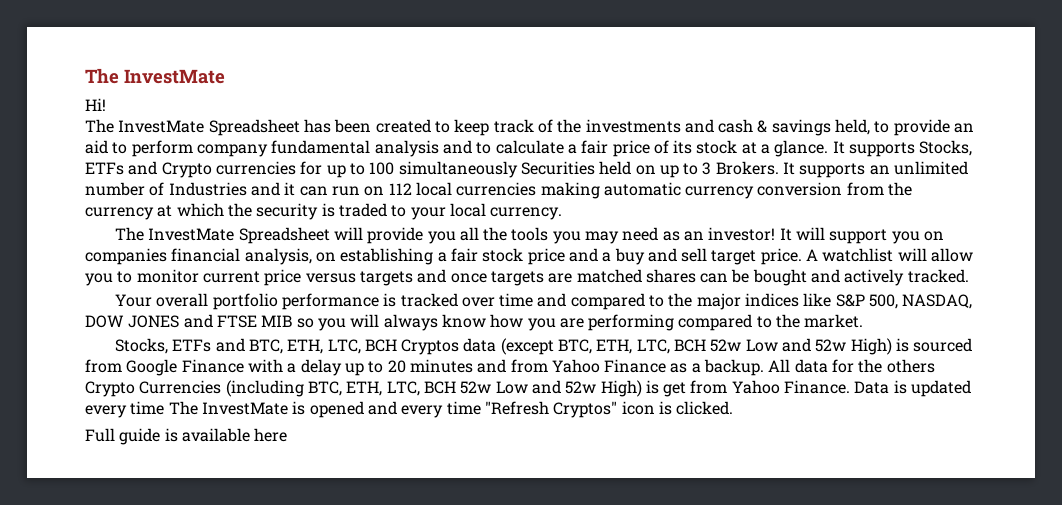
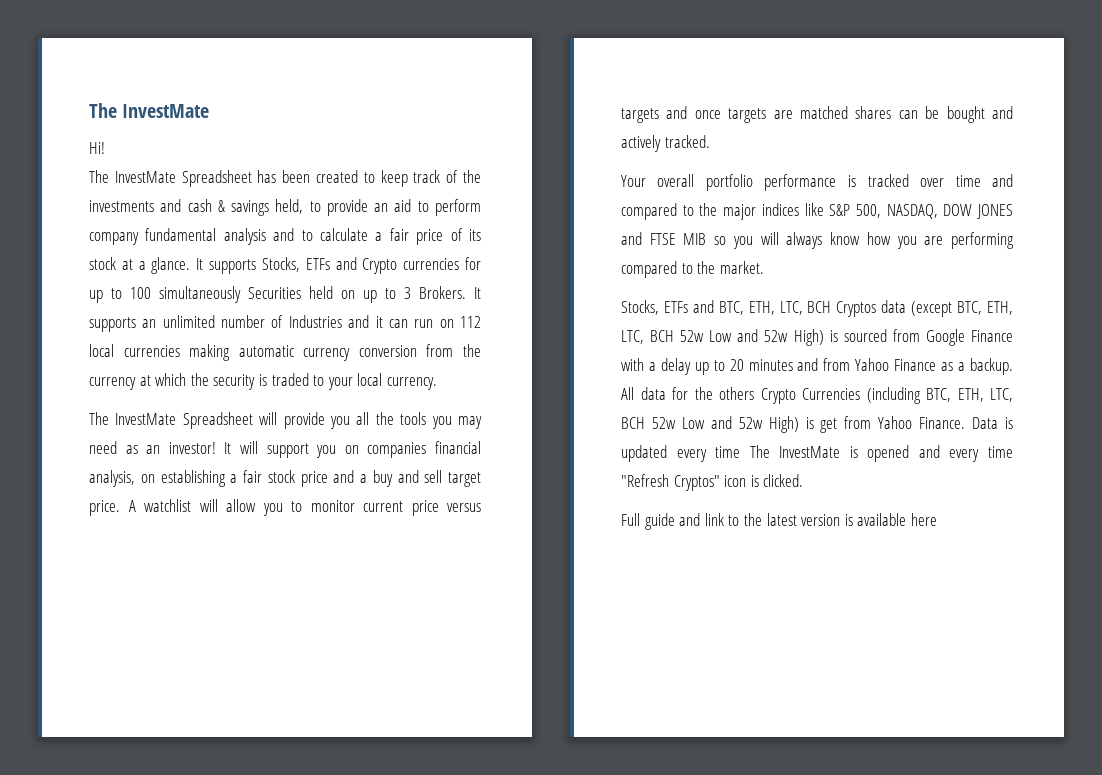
- Full guide is available here
+ Full guide and link to the latest version is available here

